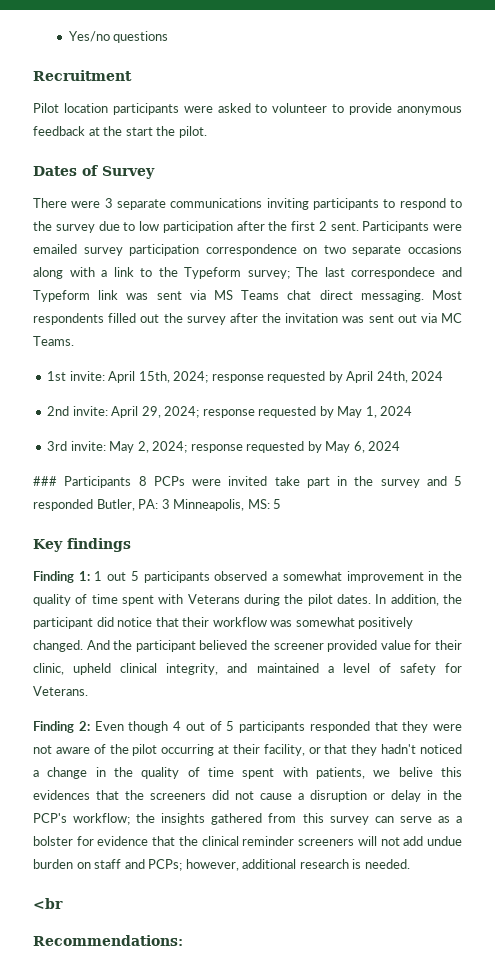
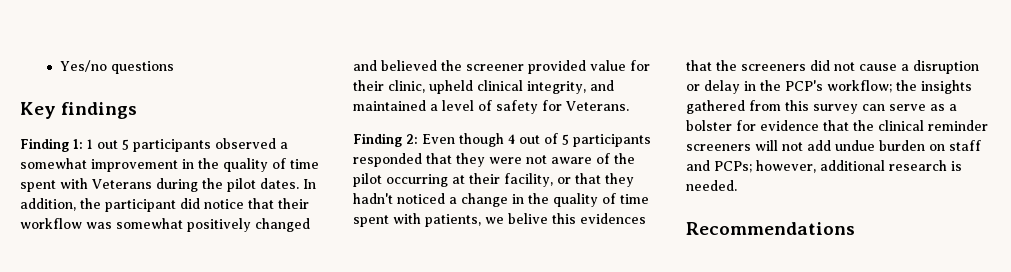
- Recruitment
- Pilot location participants were asked to volunteer to provide anonymous feedback at the start the pilot.
- Dates of Survey
- There were 3 separate communications inviting participants to respond to the survey due to low participation after the first 2 sent. Participants were emailed survey participation correspondence on two separate occasions along with a link to the Typeform survey; The last correspondece and Typeform link was sent via MS Teams chat direct messaging. Most respondents filled out the survey after the invitation was sent out via MC Teams.
- 1st invite: April 15th, 2024; response requested by April 24th, 2024
- 2nd invite: April 29, 2024; response requested by May 1, 2024
- 3rd invite: May 2, 2024; response requested by May 6, 2024
- ### Participants 8 PCPs were invited take part in the survey and 5 responded Butler, PA: 3 Minneapolis, MS: 5
- In addition, the participant did notice that their workflow was somewhat positively changed. And the participant believed the screener provided value for their clinic, upheld clinical integrity, and maintained a level of safety for Veterans.
+ In addition, the participant did notice that their workflow was somewhat positively changed and believed the screener provided value for their clinic, upheld clinical integrity, and maintained a level of safety for Veterans.
- <br
- Recommendations:
+ Recommendations

